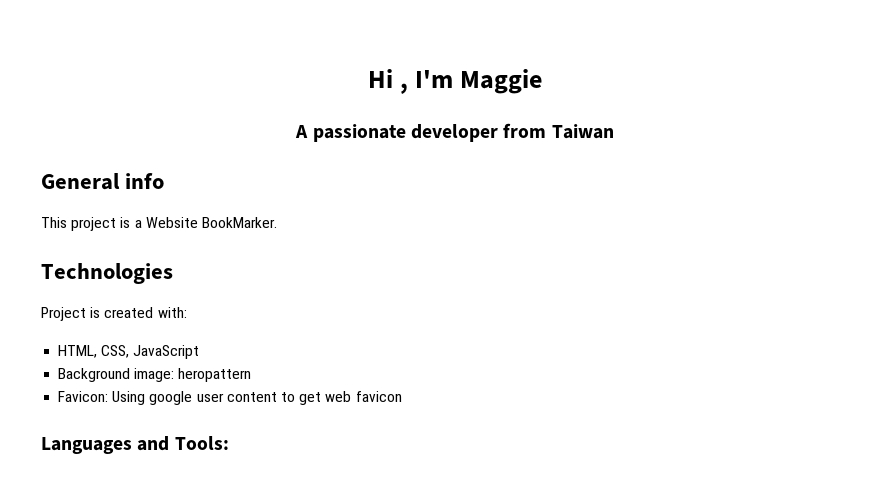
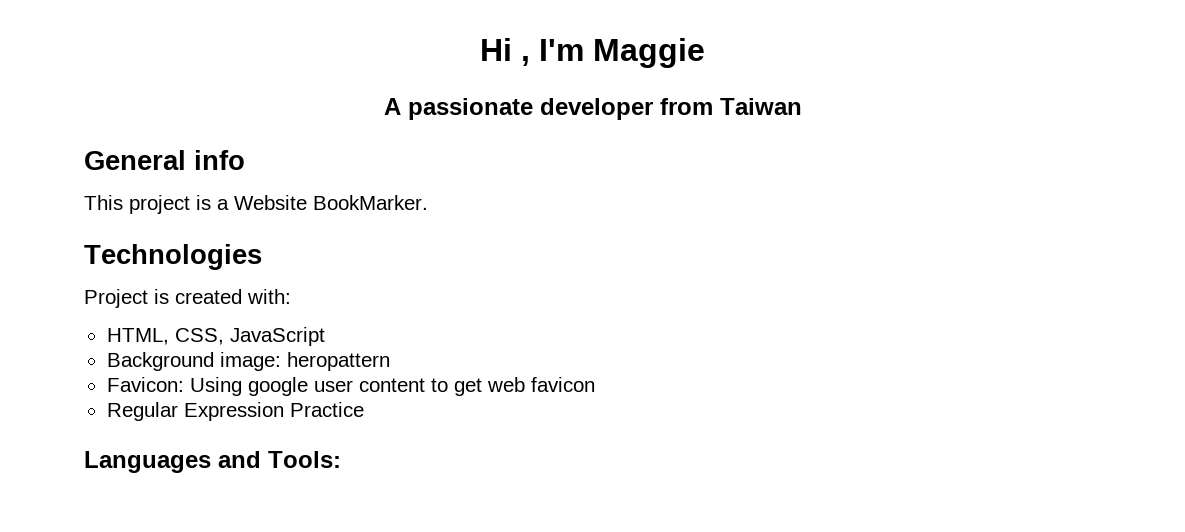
+ Regular Expression Practice

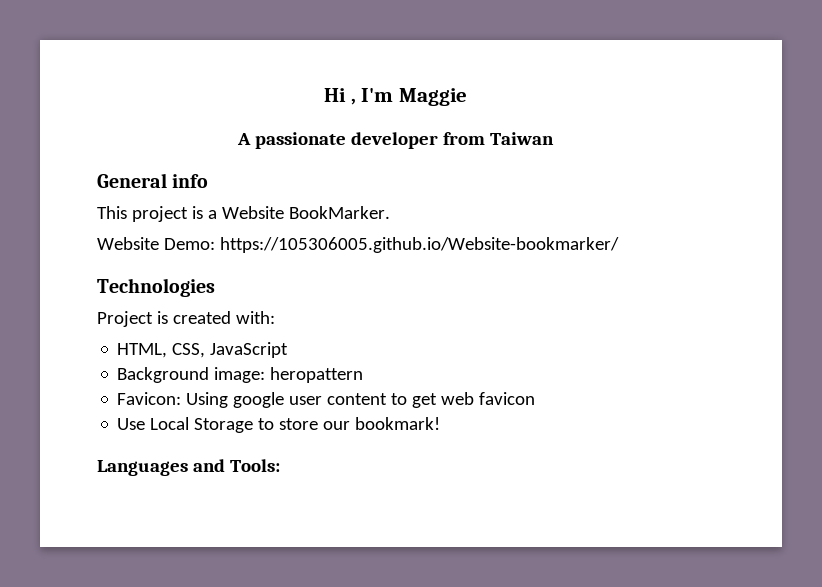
+ Website Demo: https://105306005.github.io/Website-bookmarker/
- Regular Expression Practice
+ Use Local Storage to store our bookmark!

